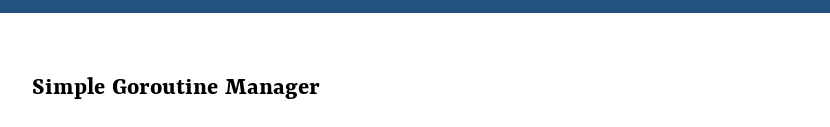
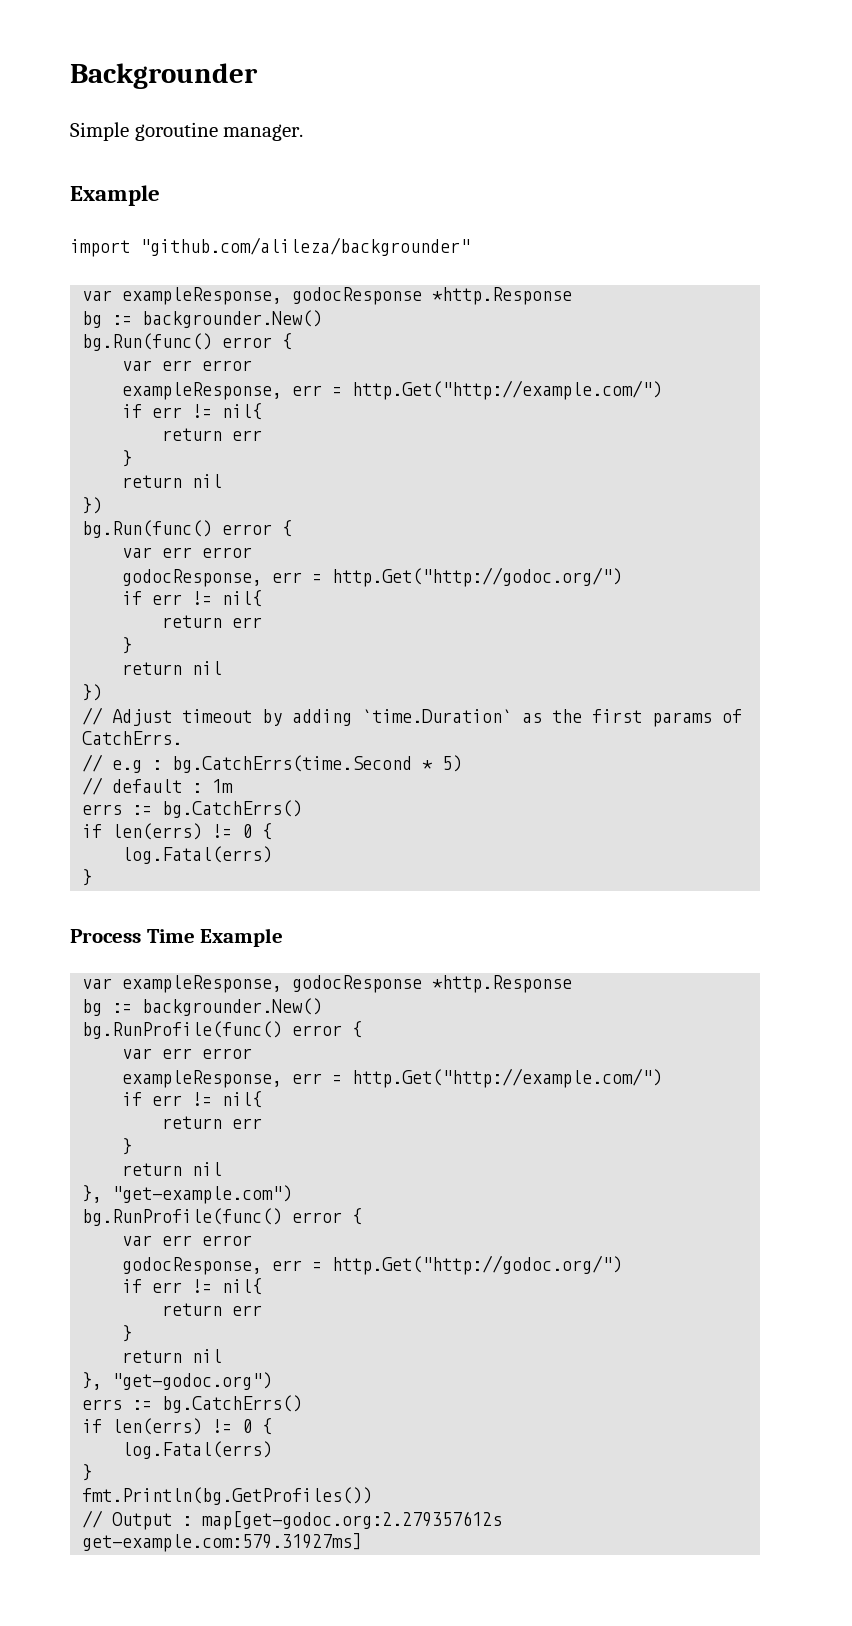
- Simple Goroutine Manager
+ Backgrounder
+ Simple goroutine manager.
+ Example
+ import "github.com/alileza/backgrounder"
+ var exampleResponse, godocResponse *http.Response
+ bg := backgrounder.New()
+ bg.Run(func() error {
+ var err error
+ exampleResponse, err = http.Get("http://example.com/")
+ if err != nil{
+ return err
+ }
+ return nil
+ })
+ bg.Run(func() error {
+ var err error
+ godocResponse, err = http.Get("http://godoc.org/")
+ if err != nil{
+ return err
+ }
+ return nil
+ })
+ // Adjust timeout by adding `time.Duration` as the first params of CatchErrs.
+ // e.g : bg.CatchErrs(time.Second * 5)
+ // default : 1m
+ errs := bg.CatchErrs()
+ if len(errs) != 0 {
+ log.Fatal(errs)
+ }
+ Process Time Example
+ var exampleResponse, godocResponse *http.Response
+ bg := backgrounder.New()
+ bg.RunProfile(func() error {
+ var err error
+ exampleResponse, err = http.Get("http://example.com/")
+ if err != nil{
+ return err
+ }
+ return nil
+ }, "get-example.com")
+ bg.RunProfile(func() error {
+ var err error
+ godocResponse, err = http.Get("http://godoc.org/")
+ if err != nil{
+ return err
+ }
+ return nil
+ }, "get-godoc.org")
+ errs := bg.CatchErrs()
+ if len(errs) != 0 {
+ log.Fatal(errs)
+ }
+ fmt.Println(bg.GetProfiles())
+ // Output : map[get-godoc.org:2.279357612s get-example.com:579.31927ms]

